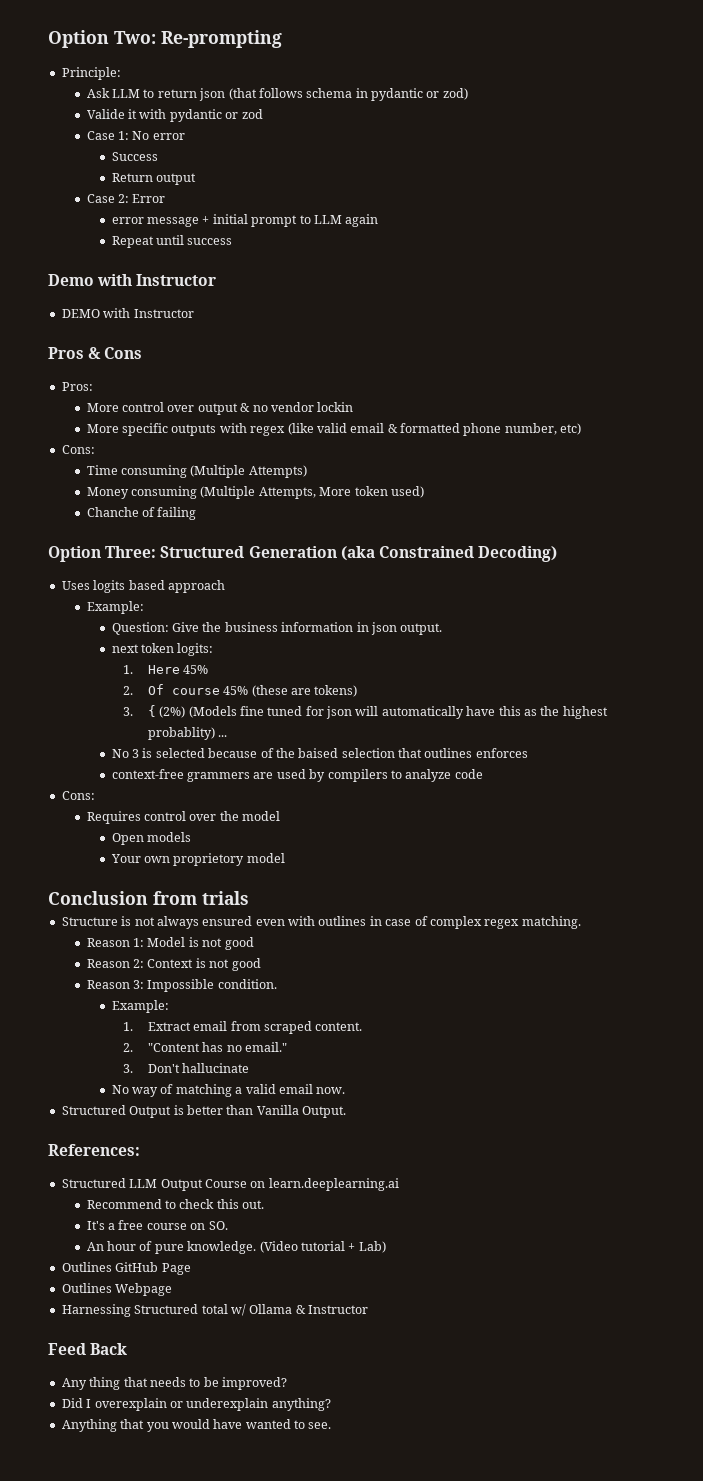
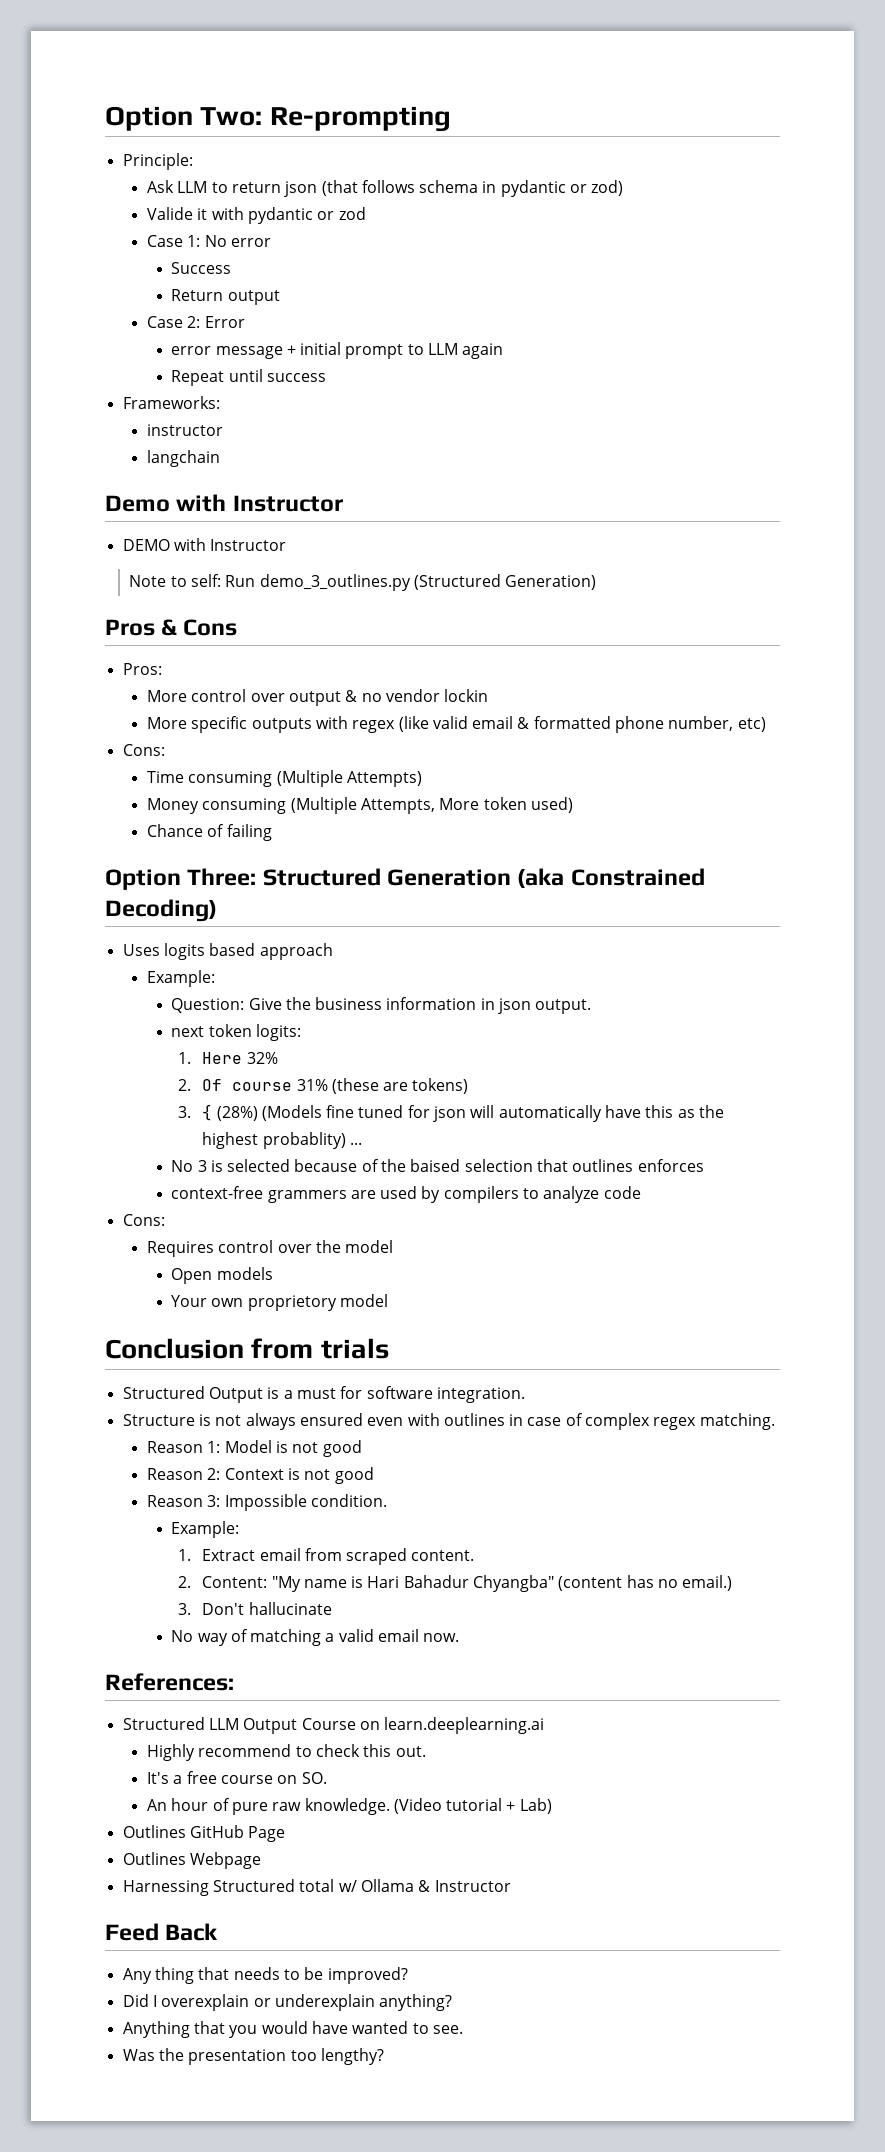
+ Frameworks:
+ instructor
+ langchain
+ Note to self: Run demo_3_outlines.py (Structured Generation)
- Chanche of failing
+ Chance of failing
- 1. Here 45%
+ 1. Here 32%
- 2. Of course 45% (these are tokens)
+ 2. Of course 31% (these are tokens)
- 3. { (2%) (Models fine tuned for json will automatically have this as the highest probablity) ...
+ 3. { (28%) (Models fine tuned for json will automatically have this as the highest probablity) ...
+ Structured Output is a must for software integration.
- 2. "Content has no email."
+ 2. Content: "My name is Hari Bahadur Chyangba" (content has no email.)
- Structured Output is better than Vanilla Output.
- Recommend to check this out.
+ Highly recommend to check this out.
- An hour of pure knowledge.
+ An hour of pure raw knowledge.
+ Was the presentation too lengthy?

